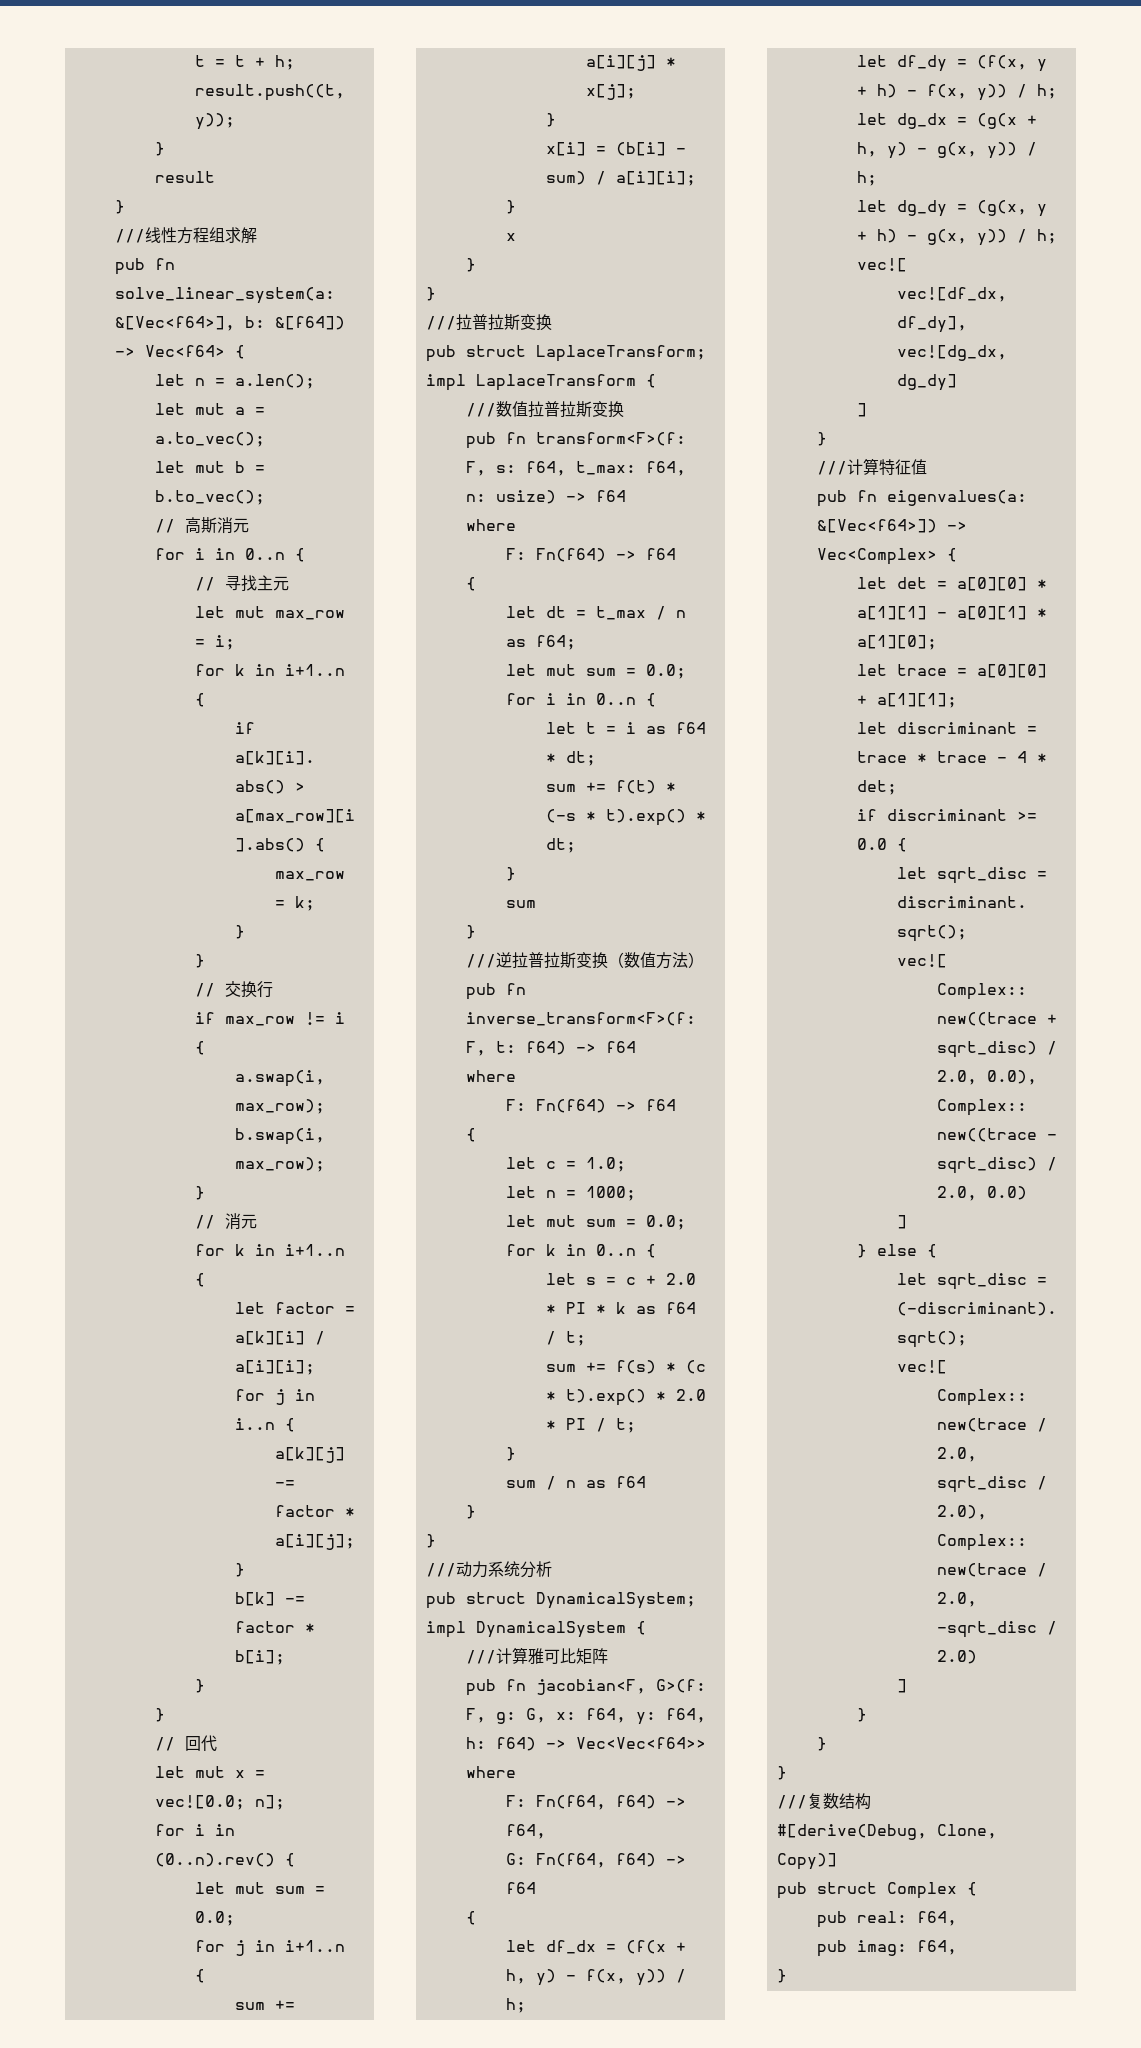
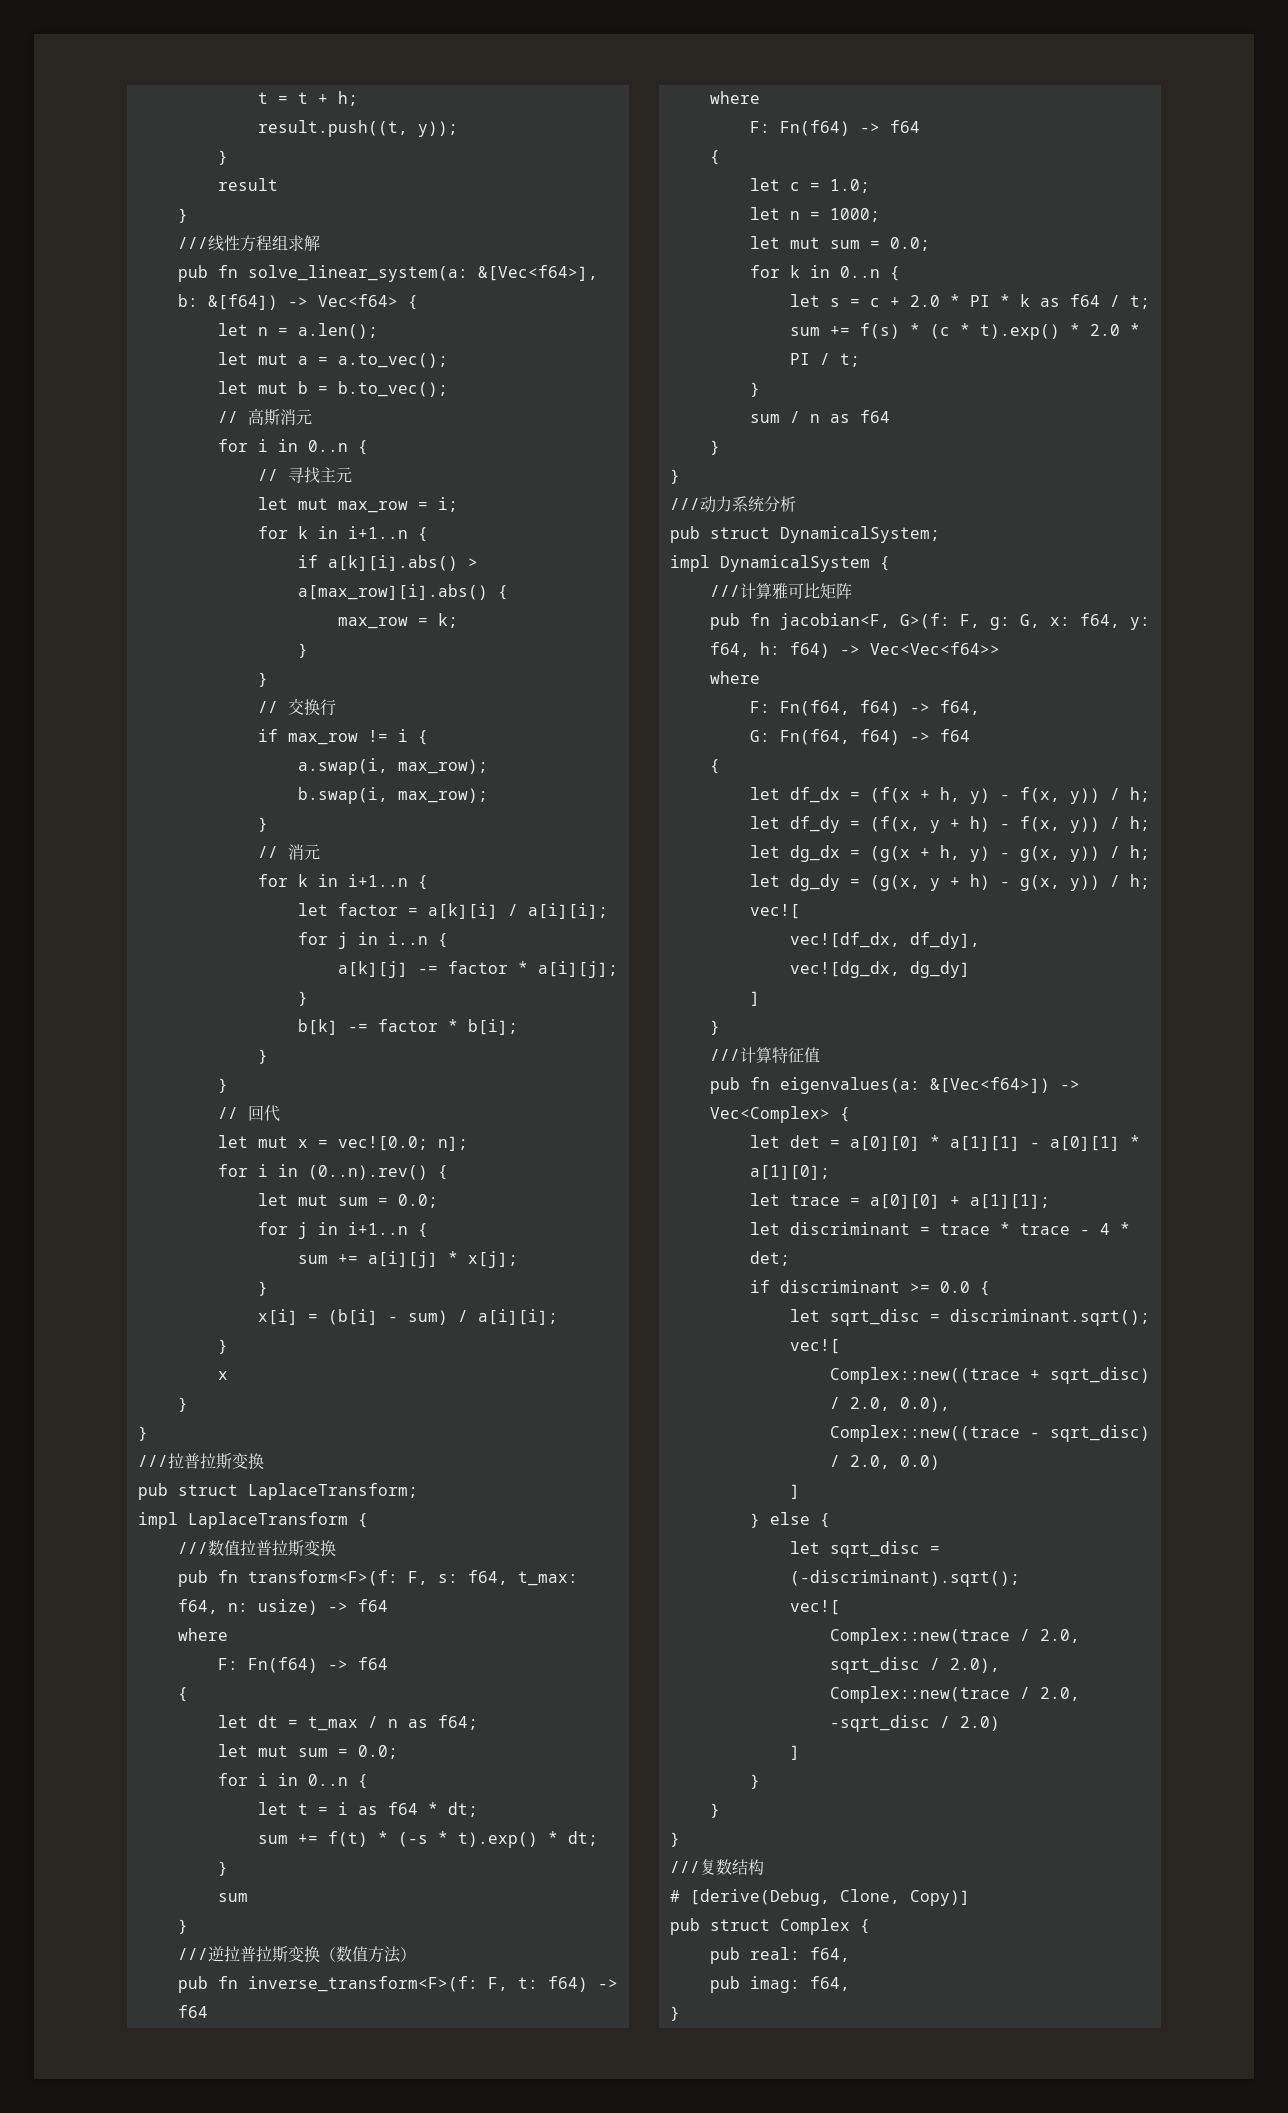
- #[derive(Debug, Clone, Copy)]
+ # [derive(Debug, Clone, Copy)]

